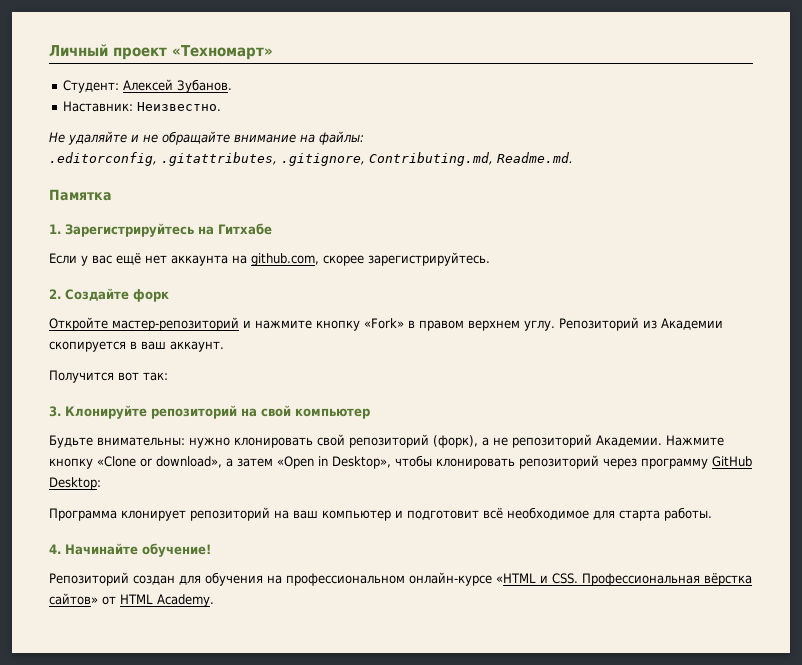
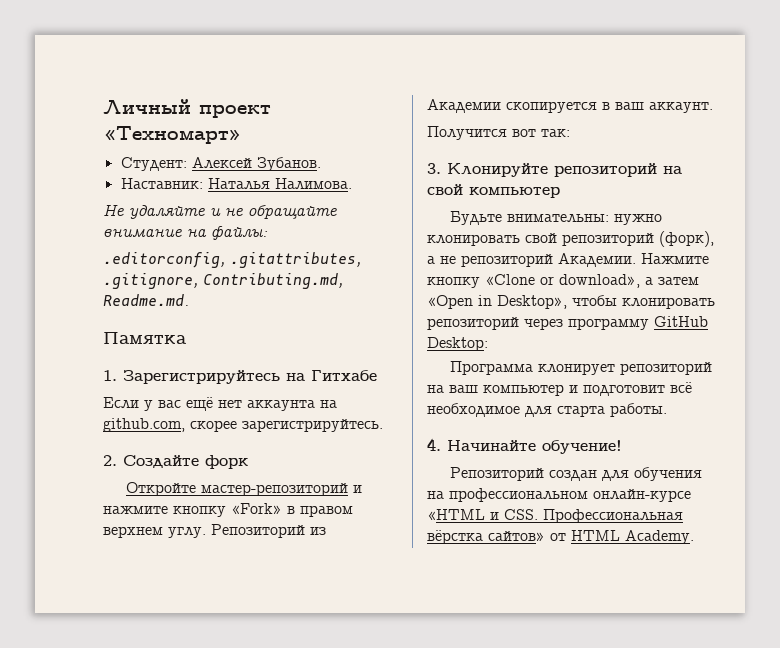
- Наставник: Неизвестно.
+ Наставник: Наталья Налимова.

